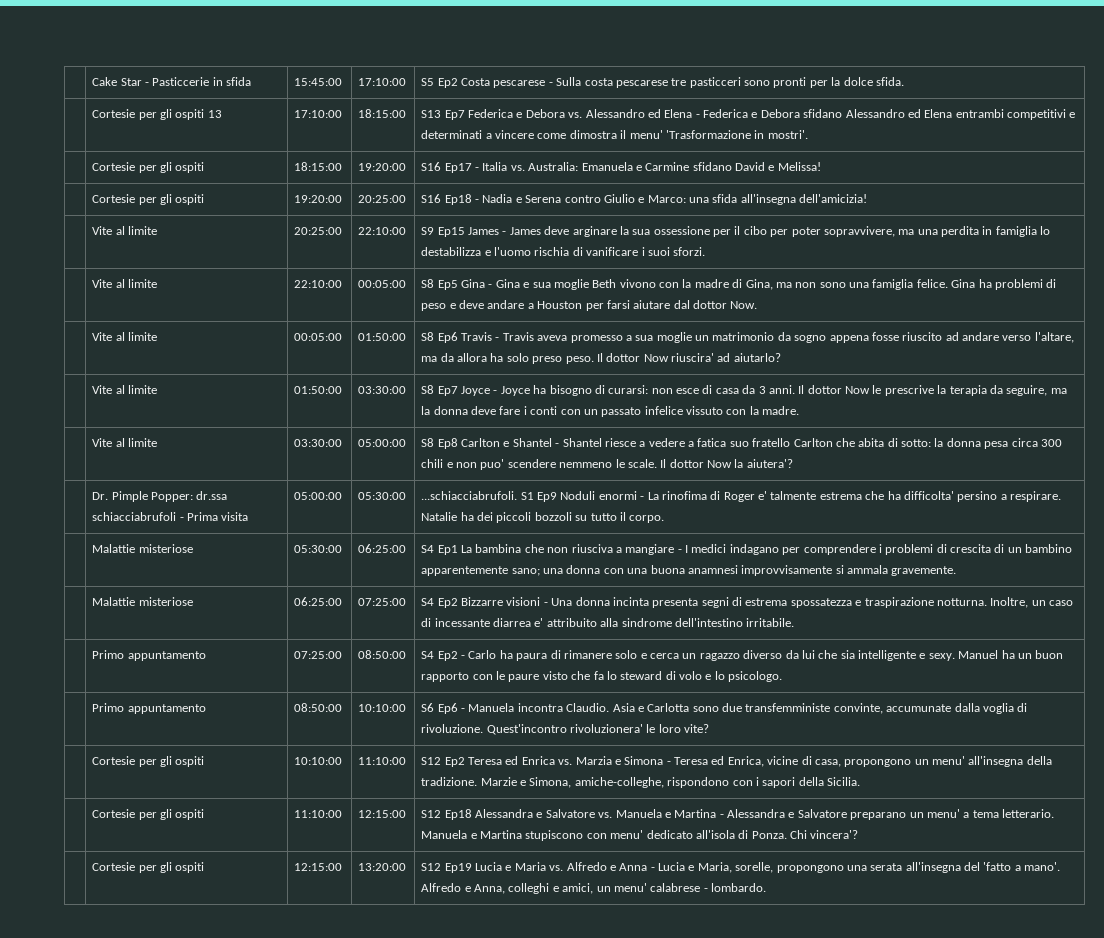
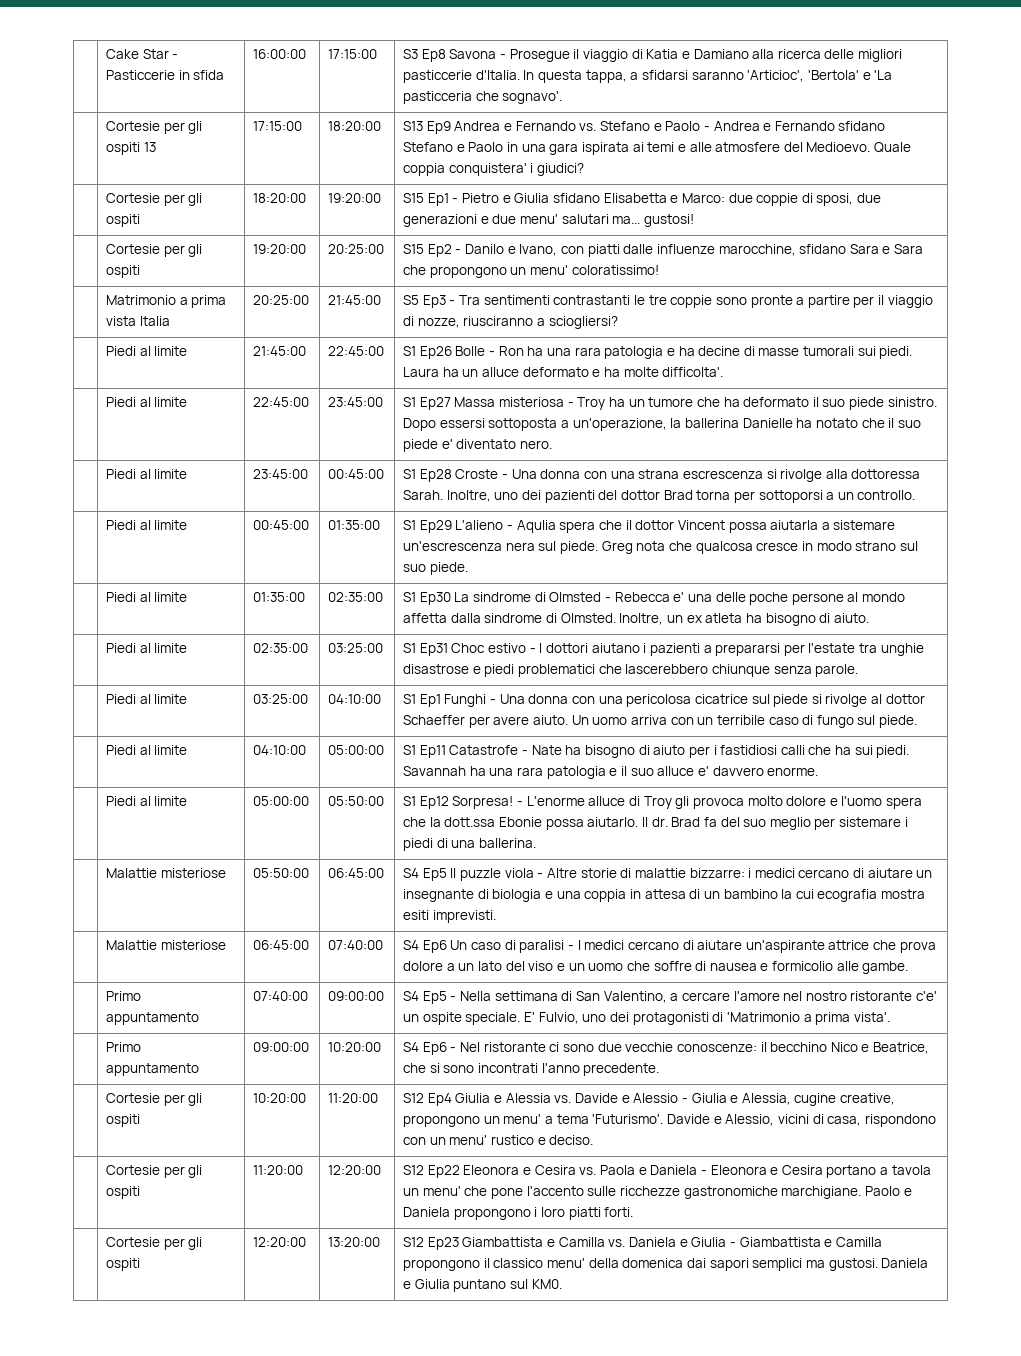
- | Cake Star - Pasticcerie in sfida | 15:45:00 | 17:10:00 | S5 Ep2 Costa pescarese - Sulla costa pescarese tre pasticceri sono pronti per la dolce sfida.
+ | Cake Star - Pasticcerie in sfida | 16:00:00 | 17:15:00 | S3 Ep8 Savona - Prosegue il viaggio di Katia e Damiano alla ricerca delle migliori pasticcerie d'Italia. In questa tappa, a sfidarsi saranno 'Articioc', 'Bertola' e 'La pasticceria che sognavo'.
- | Cortesie per gli ospiti 13 | 17:10:00 | 18:15:00 | S13 Ep7 Federica e Debora vs. Alessandro ed Elena - Federica e Debora sfidano Alessandro ed Elena entrambi competitivi e determinati a vincere come dimostra il menu' 'Trasformazione in mostri'.
- | Cortesie per gli ospiti | 18:15:00 | 19:20:00 | S16 Ep17 - Italia vs. Australia: Emanuela e Carmine sfidano David e Melissa!
+ | Cortesie per gli ospiti 13 | 17:15:00 | 18:20:00 | S13 Ep9 Andrea e Fernando vs. Stefano e Paolo - Andrea e Fernando sfidano Stefano e Paolo in una gara ispirata ai temi e alle atmosfere del Medioevo. Quale coppia conquistera' i giudici?
+ | Cortesie per gli ospiti | 18:20:00 | 19:20:00 | S15 Ep1 - Pietro e Giulia sfidano Elisabetta e Marco: due coppie di sposi, due generazioni e due menu' salutari ma... gustosi!
- | Cortesie per gli ospiti | 19:20:00 | 20:25:00 | S16 Ep18 - Nadia e Serena contro Giulio e Marco: una sfida all'insegna dell'amicizia!
- | Vite al limite | 20:25:00 | 22:10:00 | S9 Ep15 James - James deve arginare la sua ossessione per il cibo per poter sopravvivere, ma una perdita in famiglia lo destabilizza e l'uomo rischia di vanificare i suoi sforzi.
- | Vite al limite | 22:10:00 | 00:05:00 | S8 Ep5 Gina - Gina e sua moglie Beth vivono con la madre di Gina, ma non sono una famiglia felice. Gina ha problemi di peso e deve andare a Houston per farsi aiutare dal dottor Now.
- | Vite al limite | 00:05:00 | 01:50:00 | S8 Ep6 Travis - Travis aveva promesso a sua moglie un matrimonio da sogno appena fosse riuscito ad andare verso l'altare, ma da allora ha solo preso peso. Il dottor Now riuscira' ad aiutarlo?
- | Vite al limite | 01:50:00 | 03:30:00 | S8 Ep7 Joyce - Joyce ha bisogno di curarsi: non esce di casa da 3 anni. Il dottor Now le prescrive la terapia da seguire, ma la donna deve fare i conti con un passato infelice vissuto con la madre.
- | Vite al limite | 03:30:00 | 05:00:00 | S8 Ep8 Carlton e Shantel - Shantel riesce a vedere a fatica suo fratello Carlton che abita di sotto: la donna pesa circa 300 chili e non puo' scendere nemmeno le scale. Il dottor Now la aiutera'?
- | Dr. Pimple Popper: dr.ssa schiacciabrufoli - Prima visita | 05:00:00 | 05:30:00 | ...schiacciabrufoli. S1 Ep9 Noduli enormi - La rinofima di Roger e' talmente estrema che ha difficolta' persino a respirare. Natalie ha dei piccoli bozzoli su tutto il corpo.
- | Malattie misteriose | 05:30:00 | 06:25:00 | S4 Ep1 La bambina che non riusciva a mangiare - I medici indagano per comprendere i problemi di crescita di un bambino apparentemente sano; una donna con una buona anamnesi improvvisamente si ammala gravemente.
- | Malattie misteriose | 06:25:00 | 07:25:00 | S4 Ep2 Bizzarre visioni - Una donna incinta presenta segni di estrema spossatezza e traspirazione notturna. Inoltre, un caso di incessante diarrea e' attribuito alla sindrome dell'intestino irritabile.
- | Primo appuntamento | 07:25:00 | 08:50:00 | S4 Ep2 - Carlo ha paura di rimanere solo e cerca un ragazzo diverso da lui che sia intelligente e sexy. Manuel ha un buon rapporto con le paure visto che fa lo steward di volo e lo psicologo.
- | Primo appuntamento | 08:50:00 | 10:10:00 | S6 Ep6 - Manuela incontra Claudio. Asia e Carlotta sono due transfemministe convinte, accumunate dalla voglia di rivoluzione. Quest'incontro rivoluzionera' le loro vite?
- | Cortesie per gli ospiti | 10:10:00 | 11:10:00 | S12 Ep2 Teresa ed Enrica vs. Marzia e Simona - Teresa ed Enrica, vicine di casa, propongono un menu' all'insegna della tradizione. Marzie e Simona, amiche-colleghe, rispondono con i sapori della Sicilia.
- | Cortesie per gli ospiti | 11:10:00 | 12:15:00 | S12 Ep18 Alessandra e Salvatore vs. Manuela e Martina - Alessandra e Salvatore preparano un menu' a tema letterario. Manuela e Martina stupiscono con menu' dedicato all'isola di Ponza. Chi vincera'?
- | Cortesie per gli ospiti | 12:15:00 | 13:20:00 | S12 Ep19 Lucia e Maria vs. Alfredo e Anna - Lucia e Maria, sorelle, propongono una serata all'insegna del 'fatto a mano'. Alfredo e Anna, colleghi e amici, un menu' calabrese - lombardo.
+ | Cortesie per gli ospiti | 19:20:00 | 20:25:00 | S15 Ep2 - Danilo e Ivano, con piatti dalle influenze marocchine, sfidano Sara e Sara che propongono un menu' coloratissimo!
+ | Matrimonio a prima vista Italia | 20:25:00 | 21:45:00 | S5 Ep3 - Tra sentimenti contrastanti le tre coppie sono pronte a partire per il viaggio di nozze, riusciranno a sciogliersi?
+ | Piedi al limite | 21:45:00 | 22:45:00 | S1 Ep26 Bolle - Ron ha una rara patologia e ha decine di masse tumorali sui piedi. Laura ha un alluce deformato e ha molte difficolta'.
+ | Piedi al limite | 22:45:00 | 23:45:00 | S1 Ep27 Massa misteriosa - Troy ha un tumore che ha deformato il suo piede sinistro. Dopo essersi sottoposta a un'operazione, la ballerina Danielle ha notato che il suo piede e' diventato nero.
+ | Piedi al limite | 23:45:00 | 00:45:00 | S1 Ep28 Croste - Una donna con una strana escrescenza si rivolge alla dottoressa Sarah. Inoltre, uno dei pazienti del dottor Brad torna per sottoporsi a un controllo.
+ | Piedi al limite | 00:45:00 | 01:35:00 | S1 Ep29 L'alieno - Aqulia spera che il dottor Vincent possa aiutarla a sistemare un'escrescenza nera sul piede. Greg nota che qualcosa cresce in modo strano sul suo piede.
+ | Piedi al limite | 01:35:00 | 02:35:00 | S1 Ep30 La sindrome di Olmsted - Rebecca e' una delle poche persone al mondo affetta dalla sindrome di Olmsted. Inoltre, un ex atleta ha bisogno di aiuto.
+ | Piedi al limite | 02:35:00 | 03:25:00 | S1 Ep31 Choc estivo - I dottori aiutano i pazienti a prepararsi per l'estate tra unghie disastrose e piedi problematici che lascerebbero chiunque senza parole.
+ | Piedi al limite | 03:25:00 | 04:10:00 | S1 Ep1 Funghi - Una donna con una pericolosa cicatrice sul piede si rivolge al dottor Schaeffer per avere aiuto. Un uomo arriva con un terribile caso di fungo sul piede.
+ | Piedi al limite | 04:10:00 | 05:00:00 | S1 Ep11 Catastrofe - Nate ha bisogno di aiuto per i fastidiosi calli che ha sui piedi. Savannah ha una rara patologia e il suo alluce e' davvero enorme.
+ | Piedi al limite | 05:00:00 | 05:50:00 | S1 Ep12 Sorpresa! - L'enorme alluce di Troy gli provoca molto dolore e l'uomo spera che la dott.ssa Ebonie possa aiutarlo. Il dr. Brad fa del suo meglio per sistemare i piedi di una ballerina.
+ | Malattie misteriose | 05:50:00 | 06:45:00 | S4 Ep5 Il puzzle viola - Altre storie di malattie bizzarre: i medici cercano di aiutare un insegnante di biologia e una coppia in attesa di un bambino la cui ecografia mostra esiti imprevisti.
+ | Malattie misteriose | 06:45:00 | 07:40:00 | S4 Ep6 Un caso di paralisi - I medici cercano di aiutare un'aspirante attrice che prova dolore a un lato del viso e un uomo che soffre di nausea e formicolio alle gambe.
+ | Primo appuntamento | 07:40:00 | 09:00:00 | S4 Ep5 - Nella settimana di San Valentino, a cercare l'amore nel nostro ristorante c'e' un ospite speciale. E' Fulvio, uno dei protagonisti di 'Matrimonio a prima vista'.
+ | Primo appuntamento | 09:00:00 | 10:20:00 | S4 Ep6 - Nel ristorante ci sono due vecchie conoscenze: il becchino Nico e Beatrice, che si sono incontrati l'anno precedente.
+ | Cortesie per gli ospiti | 10:20:00 | 11:20:00 | S12 Ep4 Giulia e Alessia vs. Davide e Alessio - Giulia e Alessia, cugine creative, propongono un menu' a tema 'Futurismo'. Davide e Alessio, vicini di casa, rispondono con un menu' rustico e deciso.
+ | Cortesie per gli ospiti | 11:20:00 | 12:20:00 | S12 Ep22 Eleonora e Cesira vs. Paola e Daniela - Eleonora e Cesira portano a tavola un menu' che pone l'accento sulle ricchezze gastronomiche marchigiane. Paolo e Daniela propongono i loro piatti forti.
+ | Cortesie per gli ospiti | 12:20:00 | 13:20:00 | S12 Ep23 Giambattista e Camilla vs. Daniela e Giulia - Giambattista e Camilla propongono il classico menu' della domenica dai sapori semplici ma gustosi. Daniela e Giulia puntano sul KM0.

